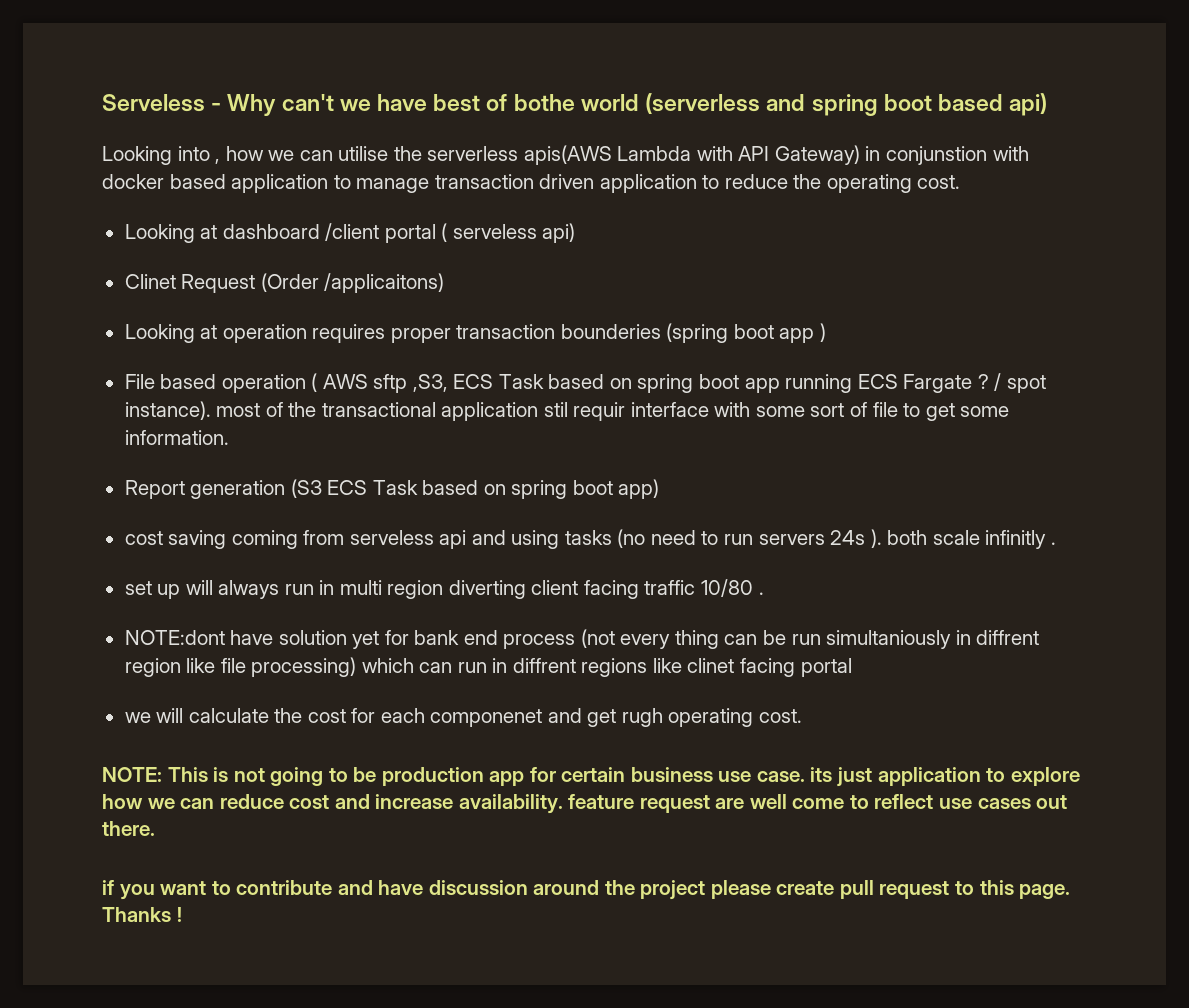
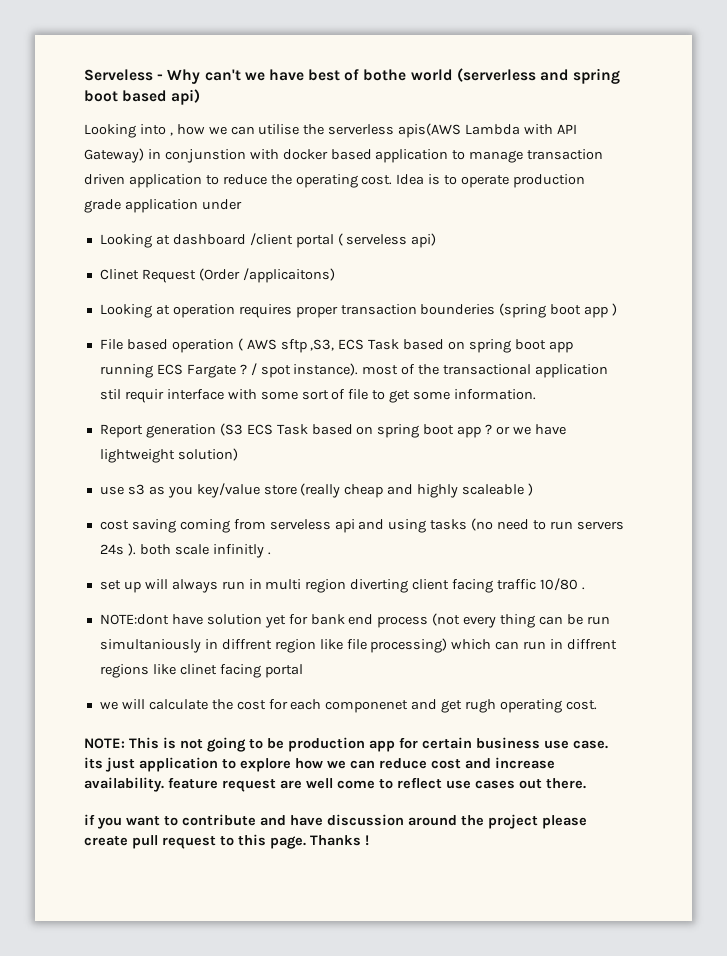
+ Idea is to operate production grade application under
- Report generation (S3 ECS Task based on spring boot app)
+ Report generation (S3 ECS Task based on spring boot app ? or we have lightweight solution)
+ use s3 as you key/value store (really cheap and highly scaleable )

